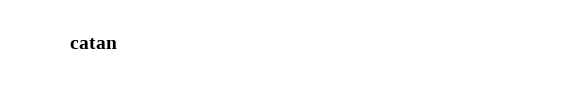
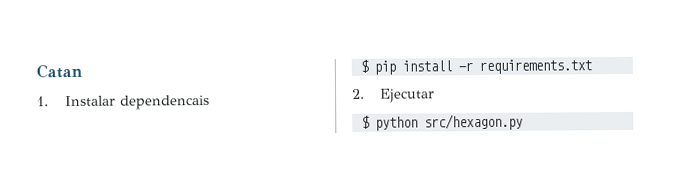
- catan
+ Catan
+ 1. Instalar dependencais
+ $ pip install -r requirements.txt
+ 2. Ejecutar
+ $ python src/hexagon.py

